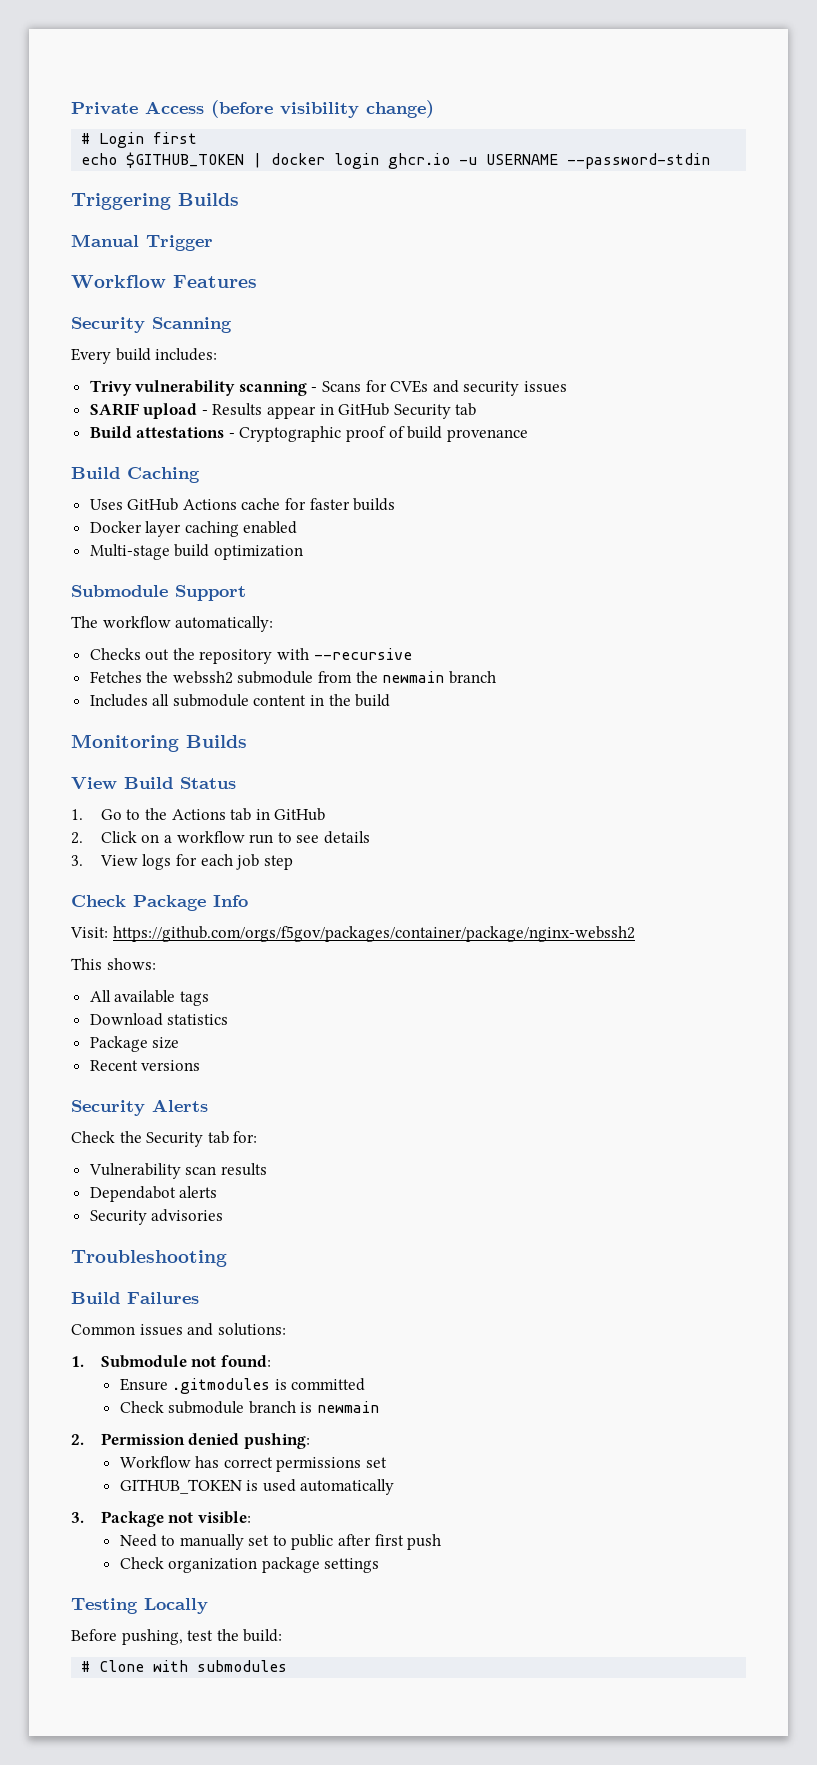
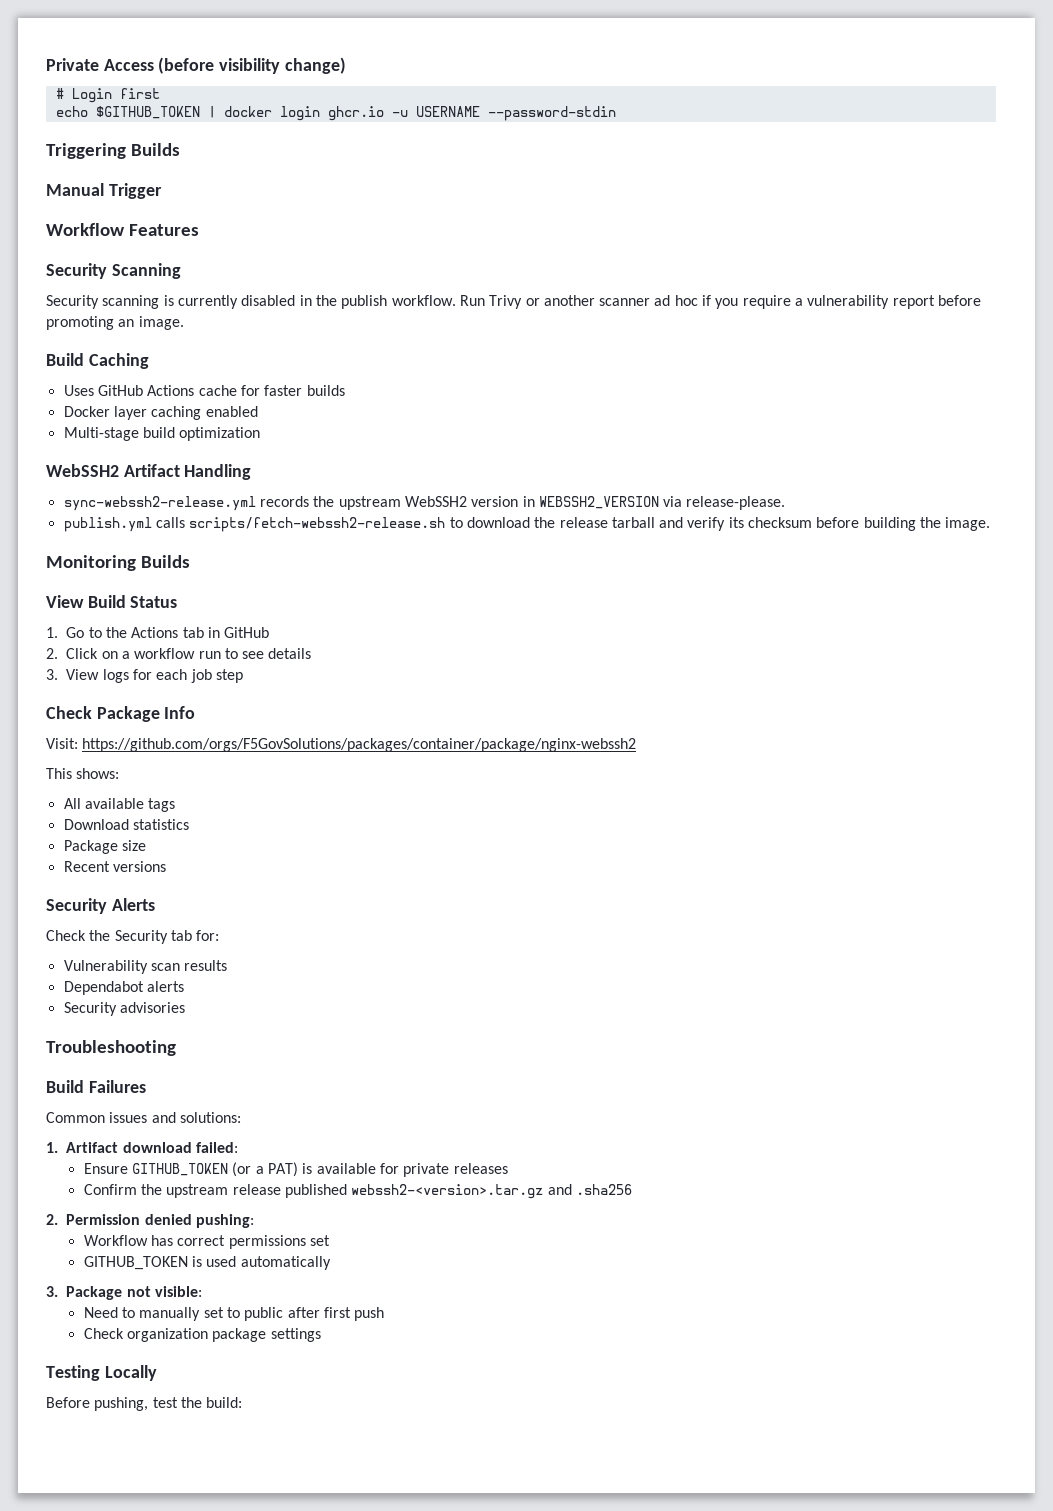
- Every build includes:
- Trivy vulnerability scanning - Scans for CVEs and security issues
- SARIF upload - Results appear in GitHub Security tab
- Build attestations - Cryptographic proof of build provenance
+ Security scanning is currently disabled in the publish workflow. Run Trivy or another scanner ad hoc if you require a vulnerability report before promoting an image.
- Submodule Support
- The workflow automatically:
- Checks out the repository with --recursive
- Fetches the webssh2 submodule from the newmain branch
- Includes all submodule content in the build
+ WebSSH2 Artifact Handling
+ sync-webssh2-release.yml records the upstream WebSSH2 version in WEBSSH2_VERSION via release-please.
+ publish.yml calls scripts/fetch-webssh2-release.sh to download the release tarball and verify its checksum before building the image.
- Visit: https://github.com/orgs/f5gov/packages/container/package/nginx-webssh2
+ Visit: https://github.com/orgs/F5GovSolutions/packages/container/package/nginx-webssh2
- 1. Submodule not found:
- Ensure .gitmodules is committed
- Check submodule branch is newmain
+ 1. Artifact download failed:
+ Ensure GITHUB_TOKEN (or a PAT) is available for private releases
+ Confirm the upstream release published webssh2-<version>.tar.gz and .sha256
- # Clone with submodules

